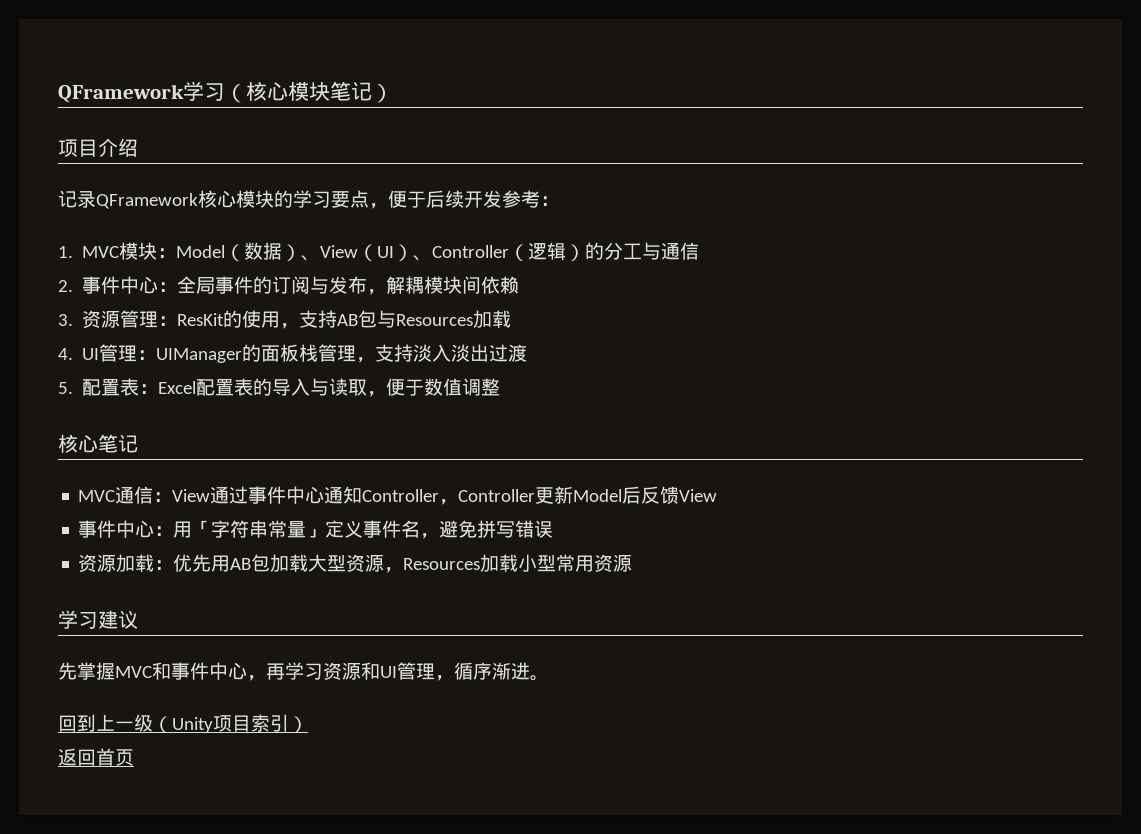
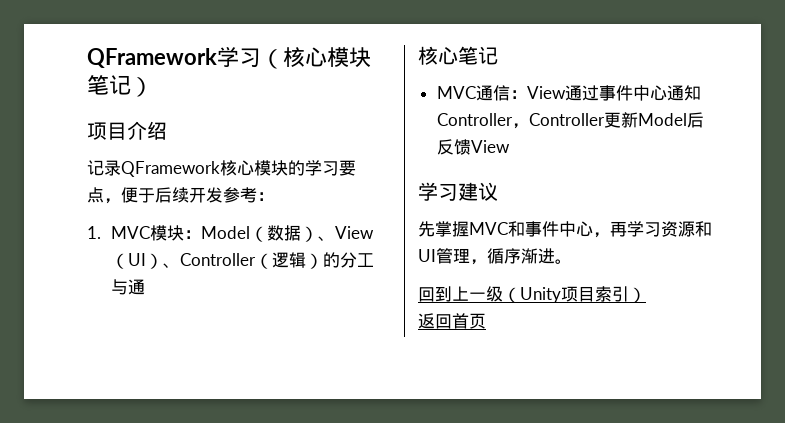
- 1. MVC模块：Model（数据）、View（UI）、Controller（逻辑）的分工与通信
- 2.事件中心：全局事件的订阅与发布，解耦模块间依赖
- 3.资源管理：ResKit的使用，支持AB包与Resources加载
- 4. UI管理：UIManager的面板栈管理，支持淡入淡出过渡
- 5.配置表：Excel配置表的导入与读取，便于数值调整
+ 1. MVC模块：Model（数据）、View（UI）、Controller（逻辑）的分工与通
- 事件中心：用「字符串常量」定义事件名，避免拼写错误
- 资源加载：优先用AB包加载大型资源，Resources加载小型常用资源

